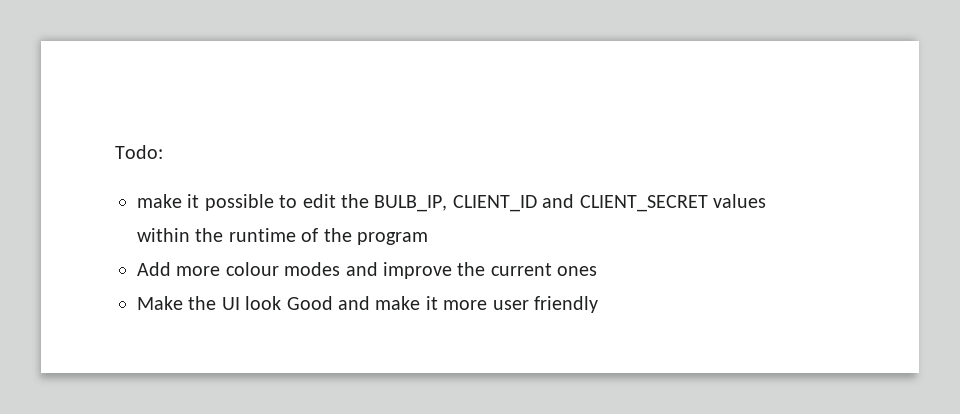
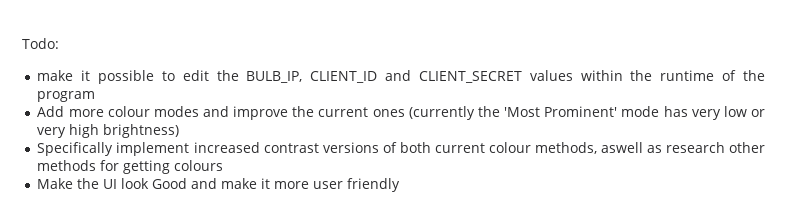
- Add more colour modes and improve the current ones
+ Add more colour modes and improve the current ones (currently the 'Most Prominent' mode has very low or very high brightness)
+ Specifically implement increased contrast versions of both current colour methods, aswell as research other methods for getting colours

